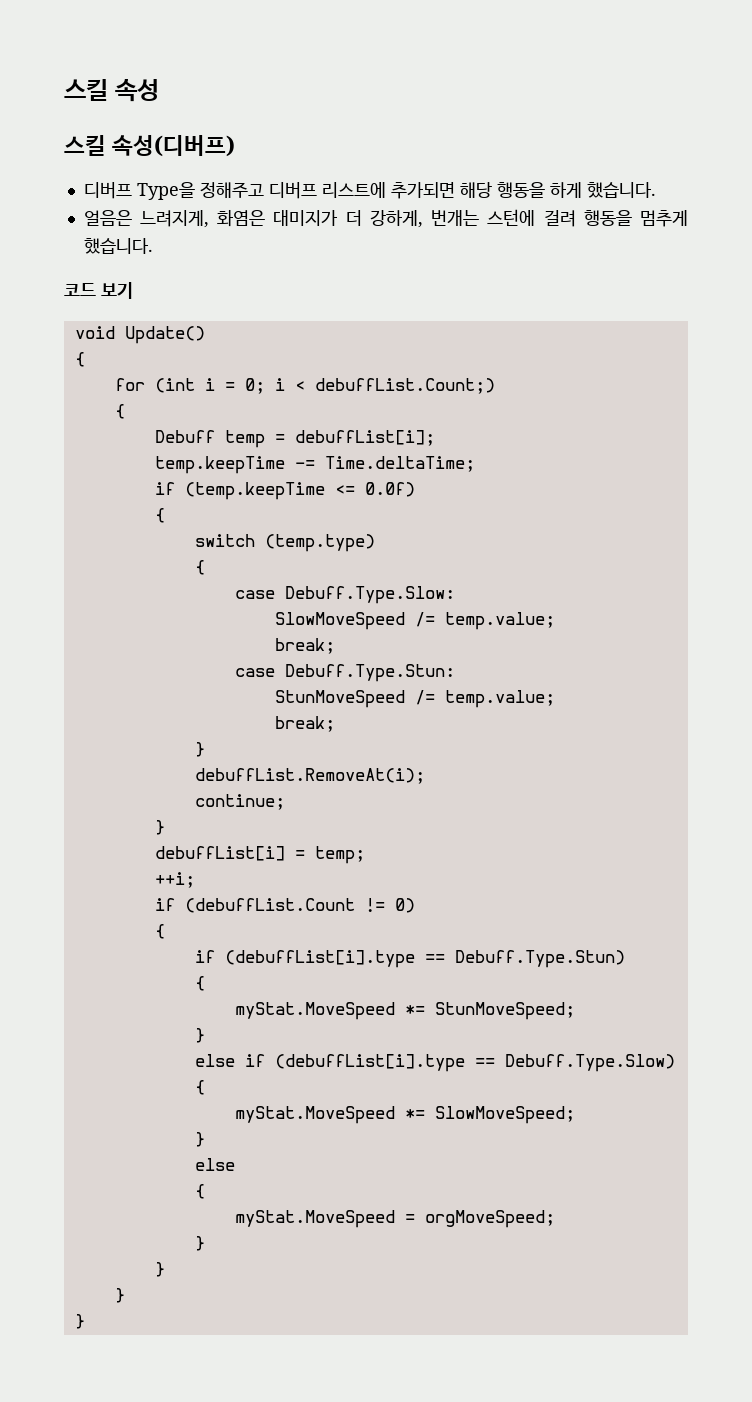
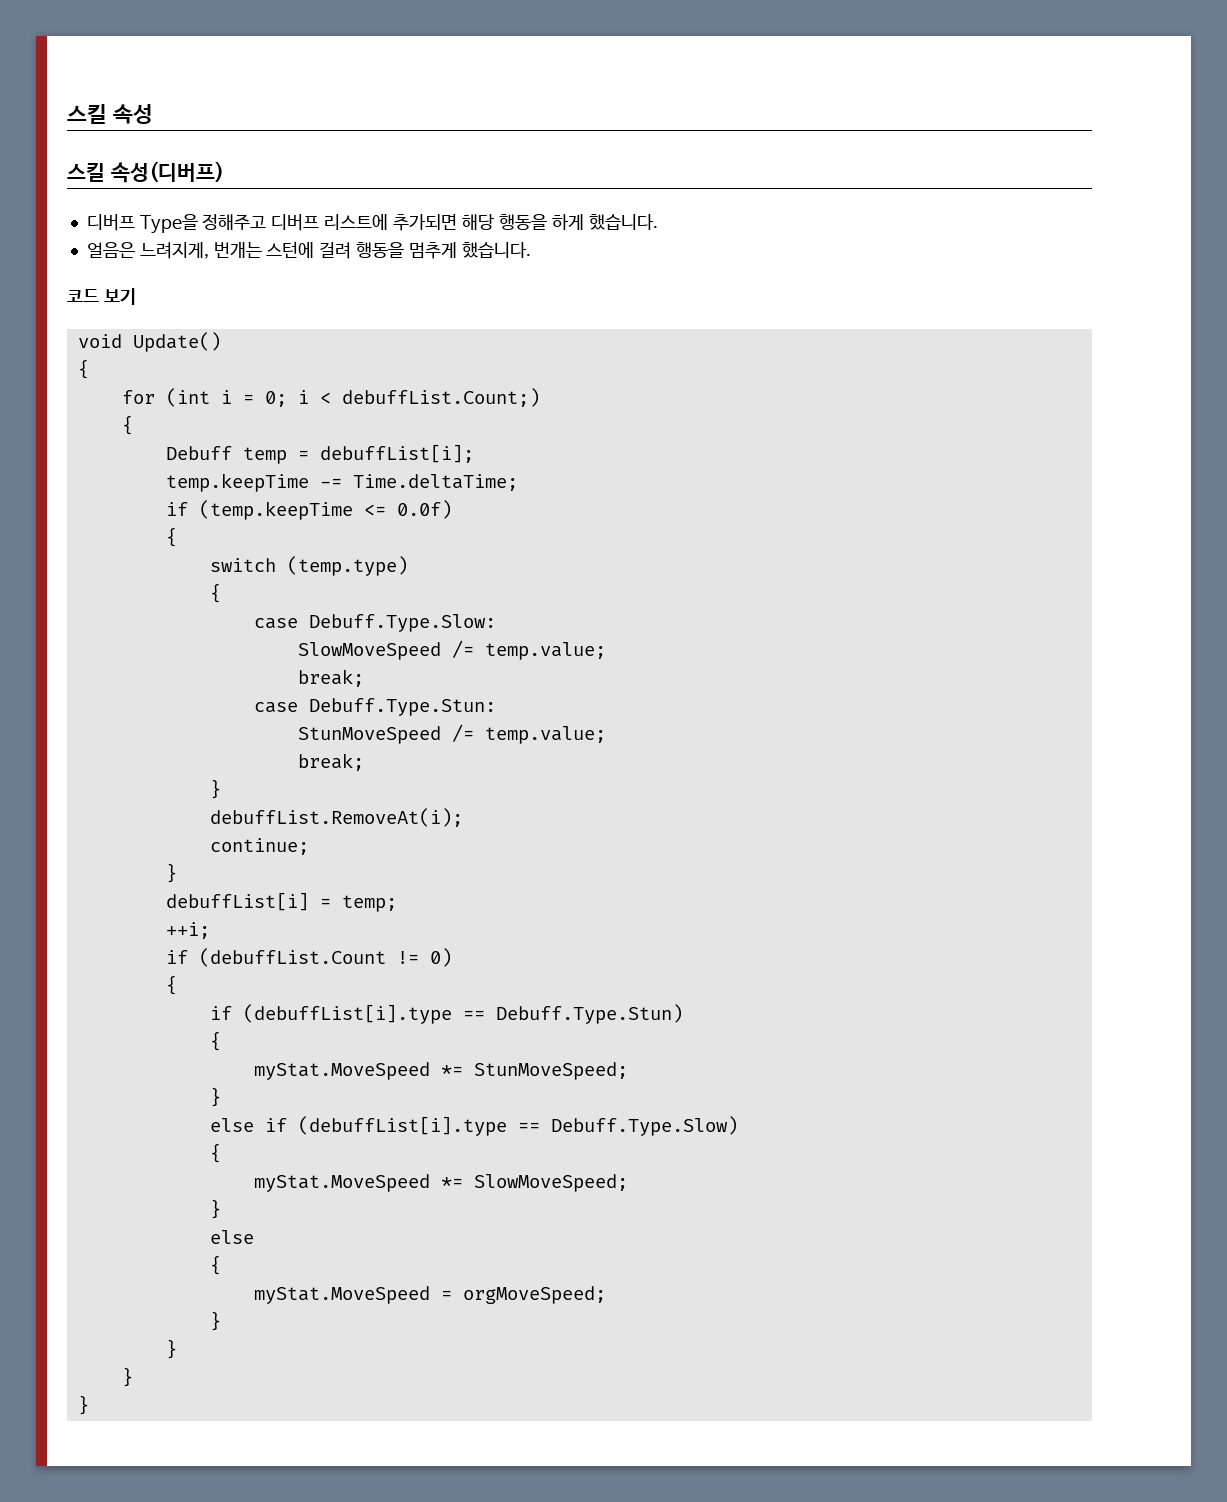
- 얼음은 느려지게, 화염은 대미지가 더 강하게, 번개는 스턴에 걸려 행동을 멈추게 했습니다.
+ 얼음은 느려지게, 번개는 스턴에 걸려 행동을 멈추게 했습니다.

